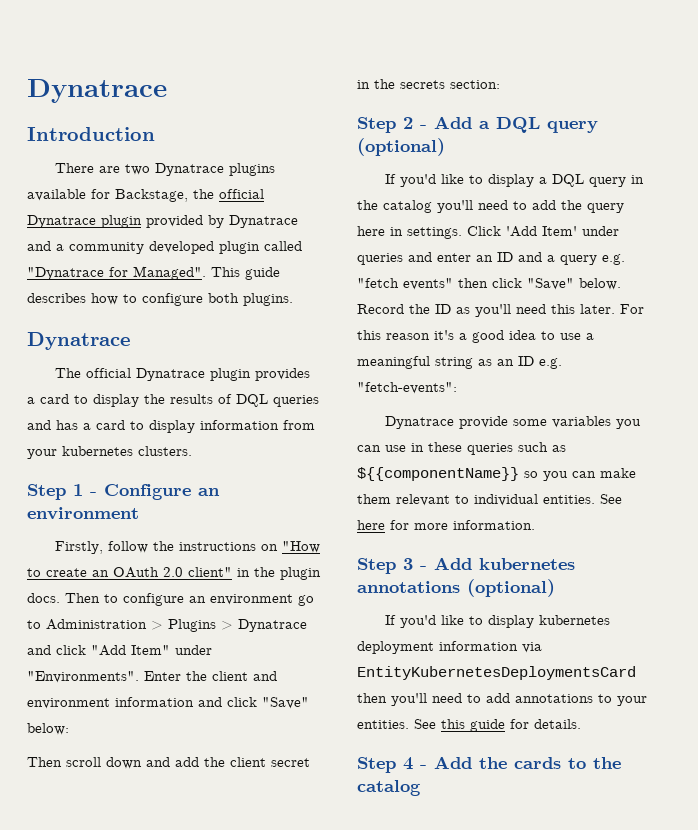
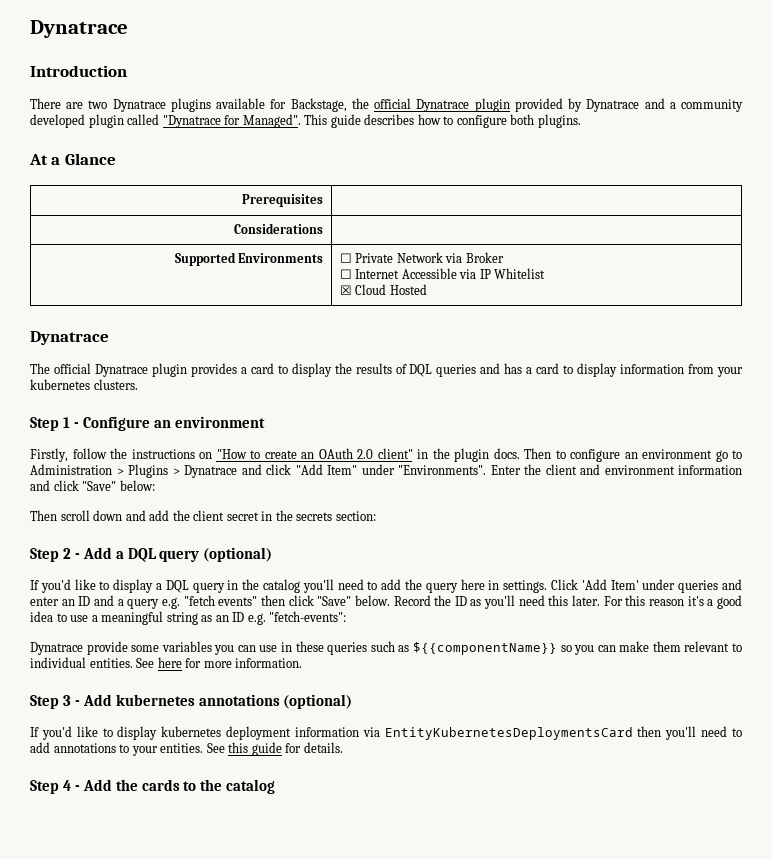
+ At a Glance
+ Prerequisites |
+ Considerations |
+ Supported Environments | ☐ Private Network via Broker
+ ☐ Internet Accessible via IP Whitelist
+ ☒ Cloud Hosted

